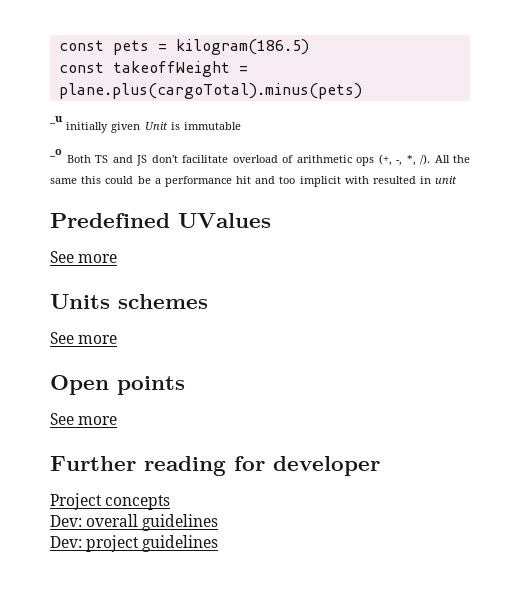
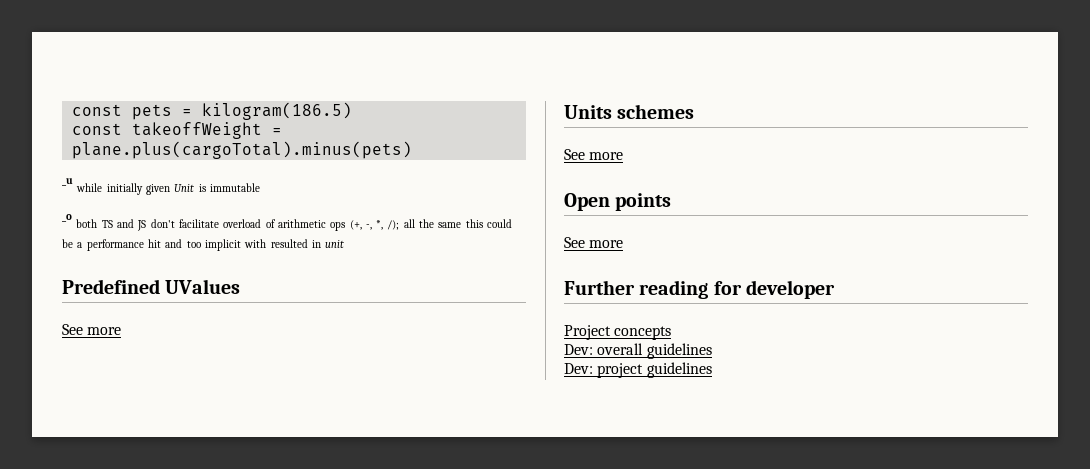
- _u initially given Unit is immutable
+ _u while initially given Unit is immutable
- _o Both TS and JS don't facilitate overload of arithmetic ops (+, -, *, /). All the same this could be a performance hit and too implicit with resulted in unit
+ _o both TS and JS don't facilitate overload of arithmetic ops (+, -, *, /); all the same this could be a performance hit and too implicit with resulted in unit

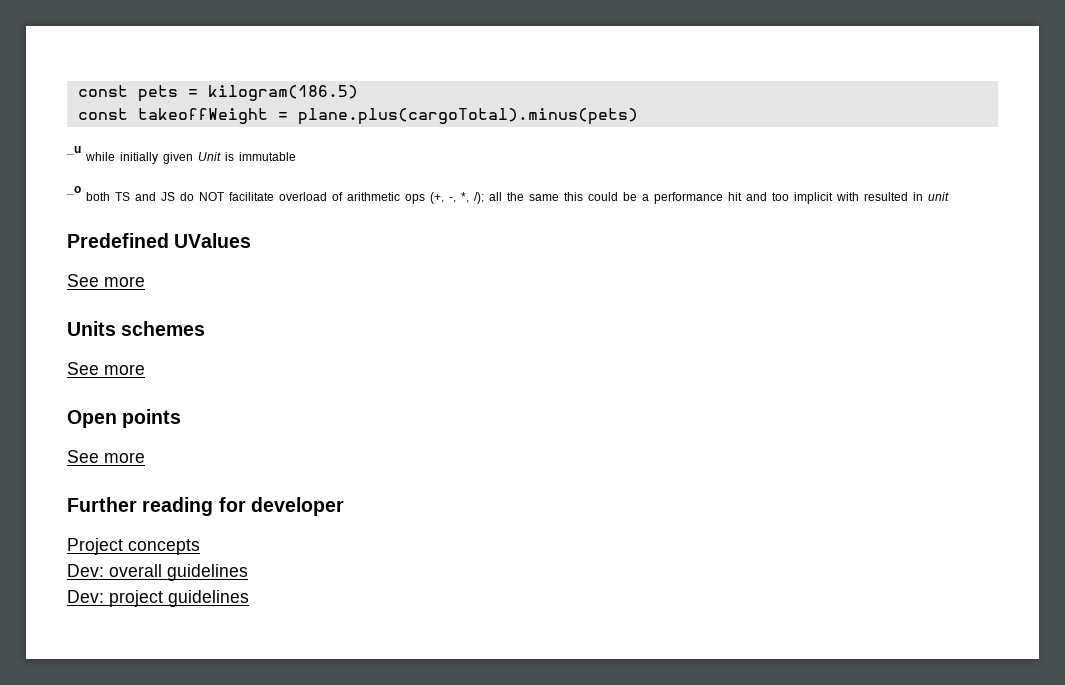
- _o both TS and JS don't facilitate overload of arithmetic ops (+, -, *, /); all the same this could be a performance hit and too implicit with resulted in unit
+ _o both TS and JS do NOT facilitate overload of arithmetic ops (+, -, *, /); all the same this could be a performance hit and too implicit with resulted in unit

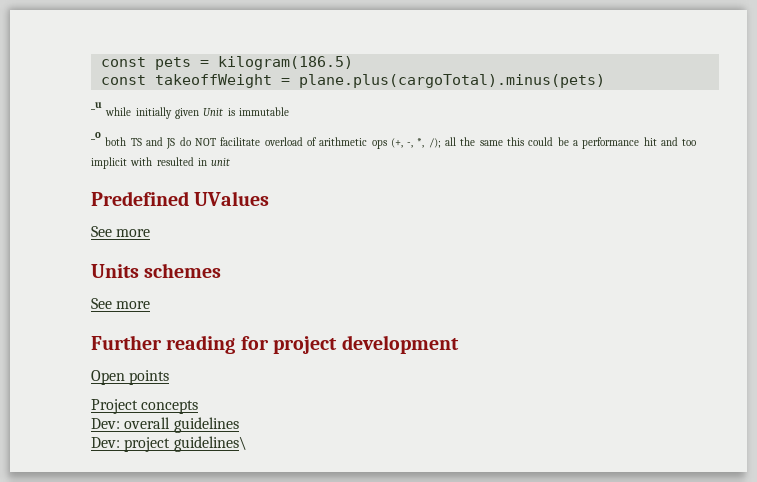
- Open points
- See more
- Further reading for developer
+ Further reading for project development
+ Open points
- Dev: project guidelines
+ Dev: project guidelines\

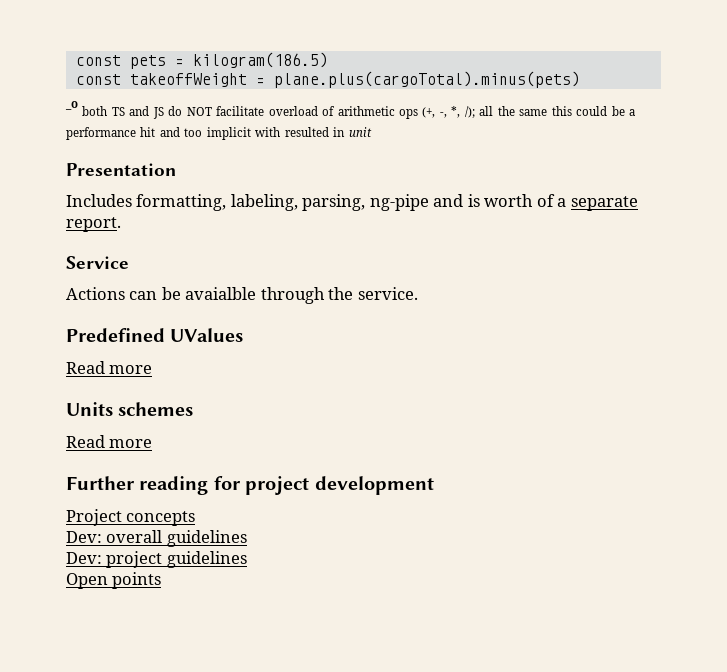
- _u while initially given Unit is immutable
+ Presentation
+ Includes formatting, labeling, parsing, ng-pipe and is worth of a separate report.
+ Service
+ Actions can be avaialble through the service.
  Predefined UValues
- See more
+ Read more
  Units schemes
- See more
+ Read more
- Open points
- Dev: project guidelines\
+ Dev: project guidelines
+ Open points

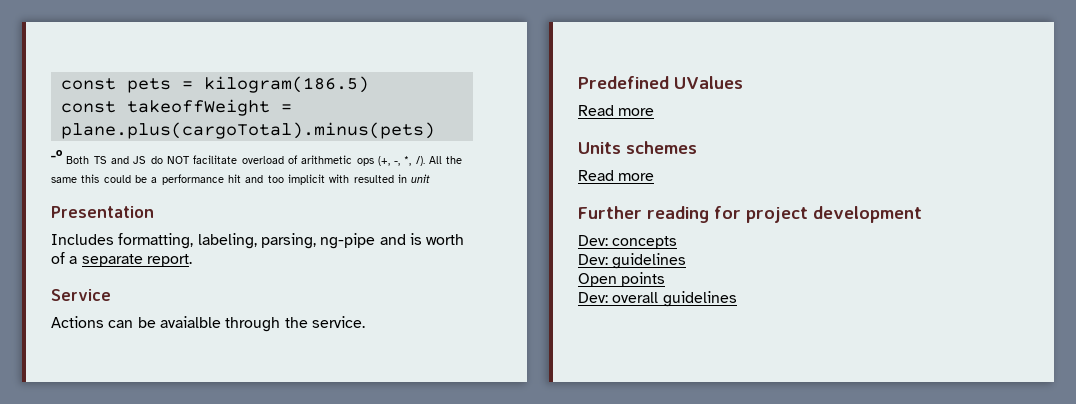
- _o both TS and JS do NOT facilitate overload of arithmetic ops (+, -, *, /); all the same this could be a performance hit and too implicit with resulted in unit
+ _o Both TS and JS do NOT facilitate overload of arithmetic ops (+, -, *, /). All the same this could be a performance hit and too implicit with resulted in unit
- Project concepts
+ Dev: concepts
+ Dev: guidelines
+ Open points
- Dev: project guidelines
- Open points

